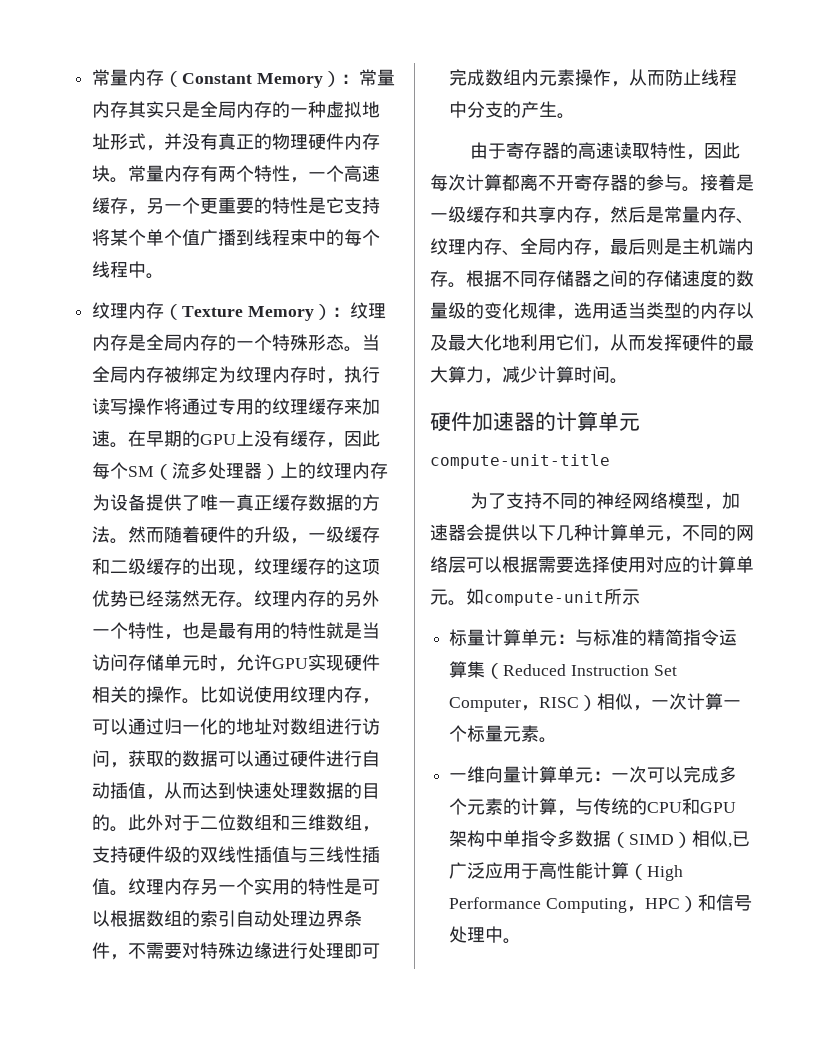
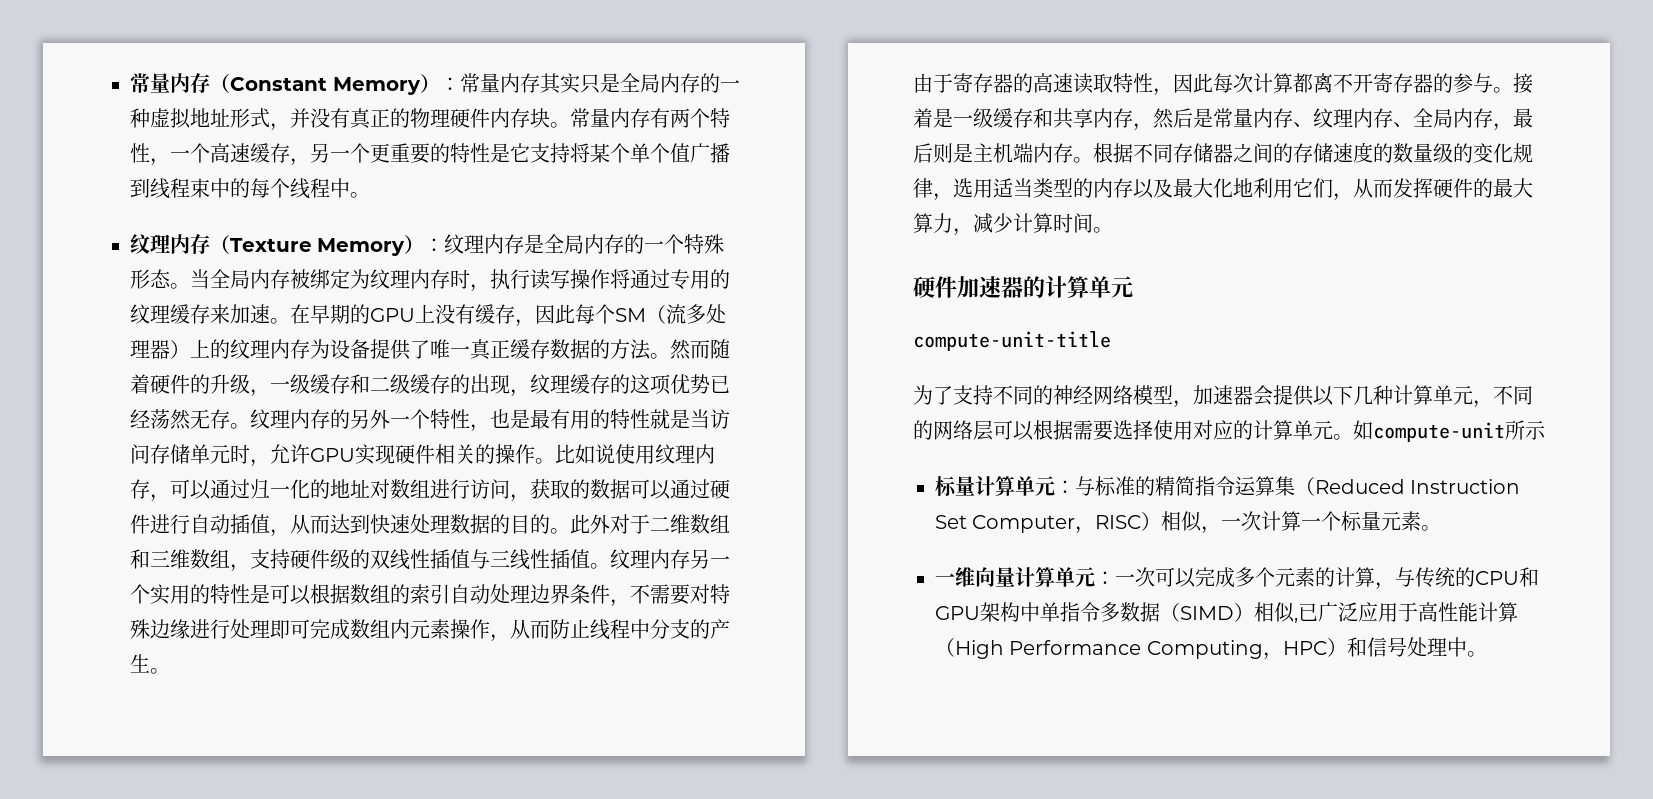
- 此外对于二位数组和三维数组，支持硬件级的双线性插值与三线性插值。
+ 此外对于二维数组和三维数组，支持硬件级的双线性插值与三线性插值。

